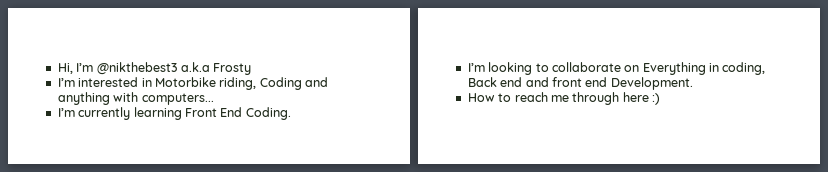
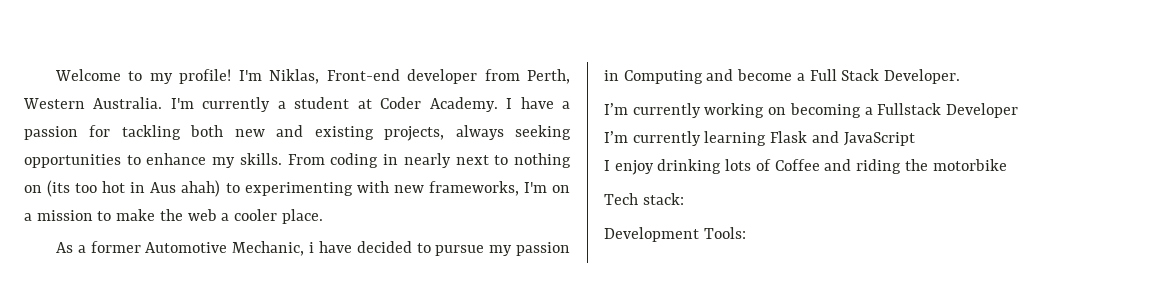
- Hi, I’m @nikthebest3 a.k.a Frosty
- I’m interested in Motorbike riding, Coding and anything with computers...
- I’m currently learning Front End Coding.
- I’m looking to collaborate on Everything in coding, Back end and front end Development.
- How to reach me through here :)
+ Welcome to my profile! I'm Niklas, Front-end developer from Perth, Western Australia. I'm currently a student at Coder Academy. I have a passion for tackling both new and existing projects, always seeking opportunities to enhance my skills. From coding in nearly next to nothing on (its too hot in Aus ahah) to experimenting with new frameworks, I'm on a mission to make the web a cooler place.
+ As a former Automotive Mechanic, i have decided to pursue my passion in Computing and become a Full Stack Developer.
+ I’m currently working on becoming a Fullstack Developer
+ I’m currently learning Flask and JavaScript
+ I enjoy drinking lots of Coffee and riding the motorbike
+ Tech stack:
+ Development Tools:

